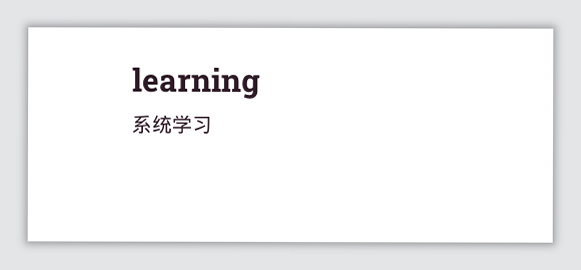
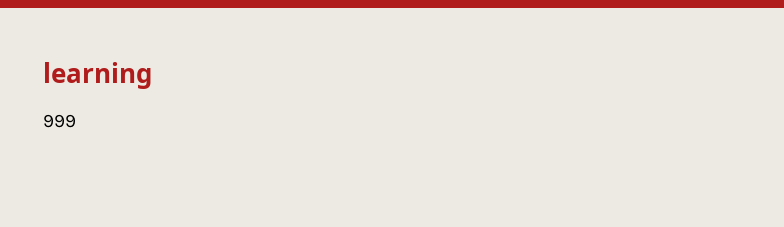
- 系统学习
+ 999

